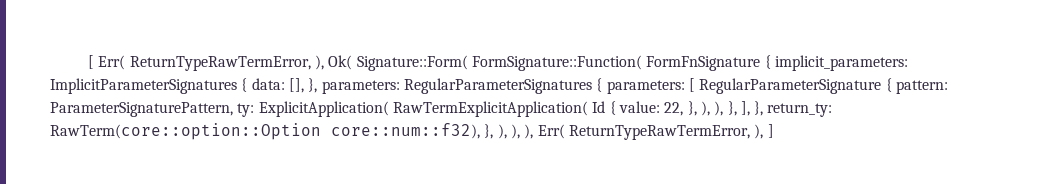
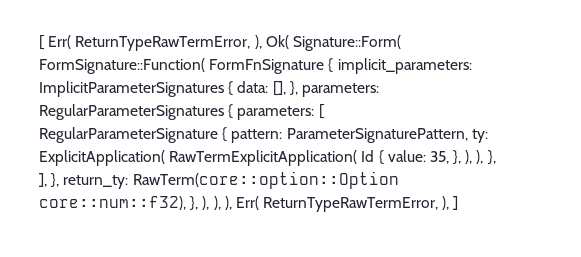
- [ Err( ReturnTypeRawTermError, ), Ok( Signature::Form( FormSignature::Function( FormFnSignature { implicit_parameters: ImplicitParameterSignatures { data: [], }, parameters: RegularParameterSignatures { parameters: [ RegularParameterSignature { pattern: ParameterSignaturePattern, ty: ExplicitApplication( RawTermExplicitApplication( Id { value: 22, }, ), ), }, ], }, return_ty: RawTerm(core::option::Option core::num::f32), }, ), ), ), Err( ReturnTypeRawTermError, ), ]
+ [ Err( ReturnTypeRawTermError, ), Ok( Signature::Form( FormSignature::Function( FormFnSignature { implicit_parameters: ImplicitParameterSignatures { data: [], }, parameters: RegularParameterSignatures { parameters: [ RegularParameterSignature { pattern: ParameterSignaturePattern, ty: ExplicitApplication( RawTermExplicitApplication( Id { value: 35, }, ), ), }, ], }, return_ty: RawTerm(core::option::Option core::num::f32), }, ), ), ), Err( ReturnTypeRawTermError, ), ]

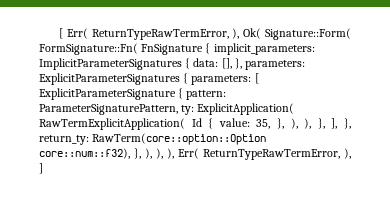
- [ Err( ReturnTypeRawTermError, ), Ok( Signature::Form( FormSignature::Function( FormFnSignature { implicit_parameters: ImplicitParameterSignatures { data: [], }, parameters: RegularParameterSignatures { parameters: [ RegularParameterSignature { pattern: ParameterSignaturePattern, ty: ExplicitApplication( RawTermExplicitApplication( Id { value: 35, }, ), ), }, ], }, return_ty: RawTerm(core::option::Option core::num::f32), }, ), ), ), Err( ReturnTypeRawTermError, ), ]
+ [ Err( ReturnTypeRawTermError, ), Ok( Signature::Form( FormSignature::Fn( FnSignature { implicit_parameters: ImplicitParameterSignatures { data: [], }, parameters: ExplicitParameterSignatures { parameters: [ ExplicitParameterSignature { pattern: ParameterSignaturePattern, ty: ExplicitApplication( RawTermExplicitApplication( Id { value: 35, }, ), ), }, ], }, return_ty: RawTerm(core::option::Option core::num::f32), }, ), ), ), Err( ReturnTypeRawTermError, ), ]

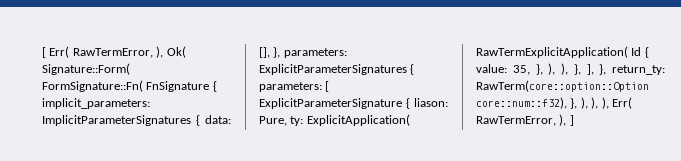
- [ Err( ReturnTypeRawTermError, ), Ok( Signature::Form( FormSignature::Fn( FnSignature { implicit_parameters: ImplicitParameterSignatures { data: [], }, parameters: ExplicitParameterSignatures { parameters: [ ExplicitParameterSignature { pattern: ParameterSignaturePattern, ty: ExplicitApplication( RawTermExplicitApplication( Id { value: 35, }, ), ), }, ], }, return_ty: RawTerm(core::option::Option core::num::f32), }, ), ), ), Err( ReturnTypeRawTermError, ), ]
+ [ Err( RawTermError, ), Ok( Signature::Form( FormSignature::Fn( FnSignature { implicit_parameters: ImplicitParameterSignatures { data: [], }, parameters: ExplicitParameterSignatures { parameters: [ ExplicitParameterSignature { liason: Pure, ty: ExplicitApplication( RawTermExplicitApplication( Id { value: 35, }, ), ), }, ], }, return_ty: RawTerm(core::option::Option core::num::f32), }, ), ), ), Err( RawTermError, ), ]

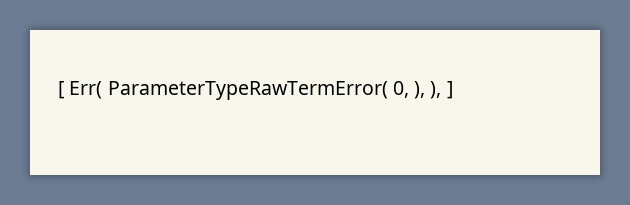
- [ Err( RawTermError, ), Ok( Signature::Form( FormSignature::Fn( FnSignature { implicit_parameters: ImplicitParameterSignatures { data: [], }, parameters: ExplicitParameterSignatures { parameters: [ ExplicitParameterSignature { liason: Pure, ty: ExplicitApplication( RawTermExplicitApplication( Id { value: 35, }, ), ), }, ], }, return_ty: RawTerm(core::option::Option core::num::f32), }, ), ), ), Err( RawTermError, ), ]
+ [ Err( ParameterTypeRawTermError( 0, ), ), ]

